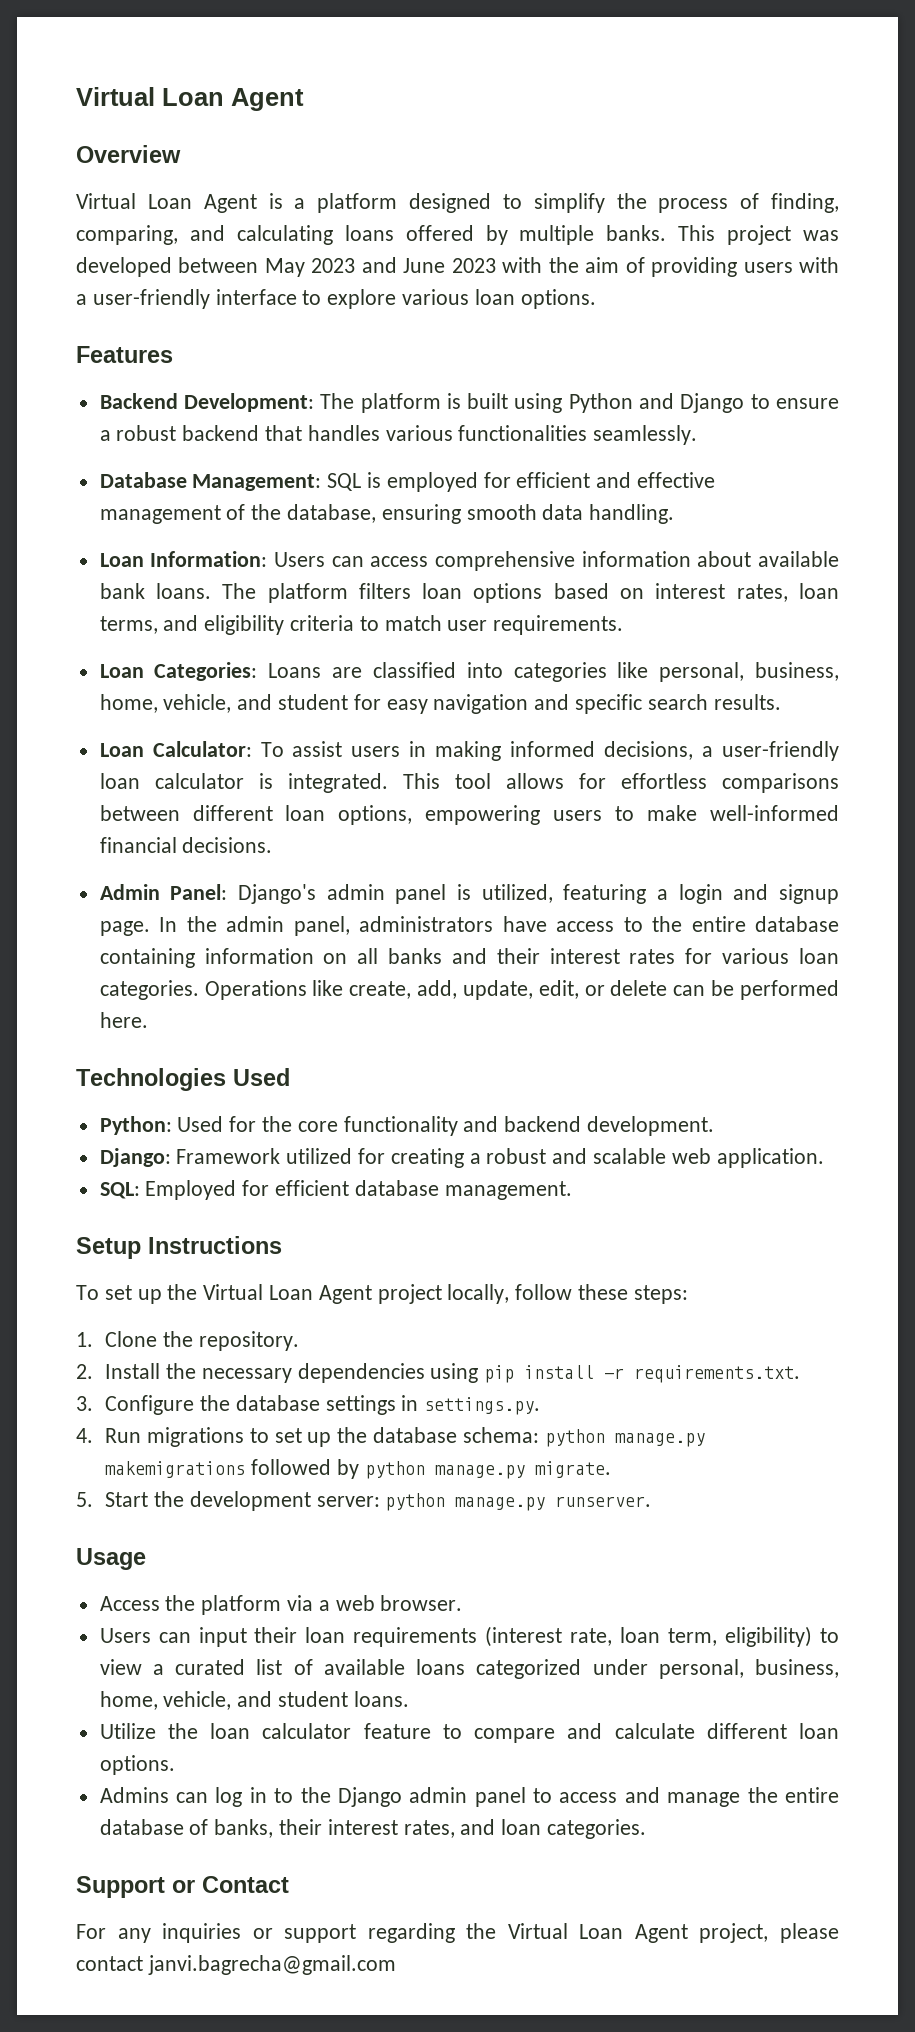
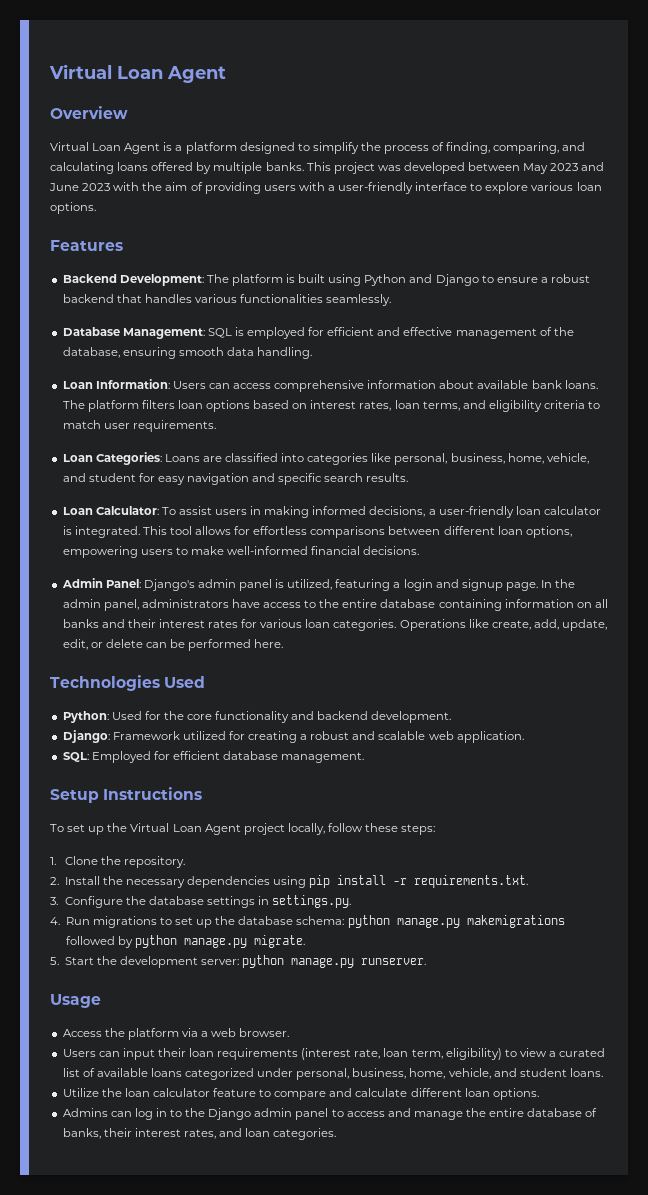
- Support or Contact
- For any inquiries or support regarding the Virtual Loan Agent project, please contact janvi.bagrecha@gmail.com

